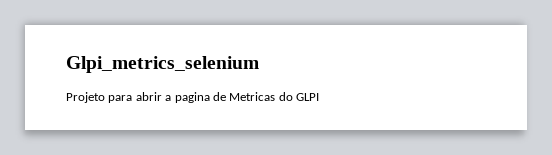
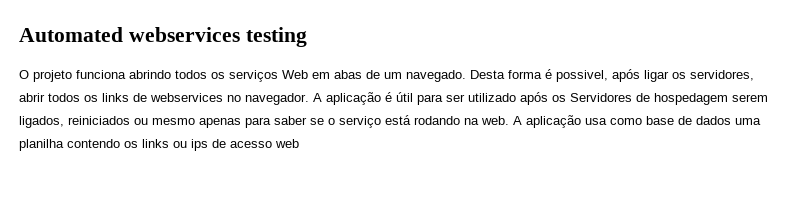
- Glpi_metrics_selenium
- Projeto para abrir a pagina de Metricas do GLPI
+ Automated webservices testing
+ O projeto funciona abrindo todos os serviços Web em abas de um navegado. Desta forma é possivel, após ligar os servidores, abrir todos os links de webservices no navegador. A aplicação é útil para ser utilizado após os Servidores de hospedagem serem ligados, reiniciados ou mesmo apenas para saber se o serviço está rodando na web. A aplicação usa como base de dados uma planilha contendo os links ou ips de acesso web

